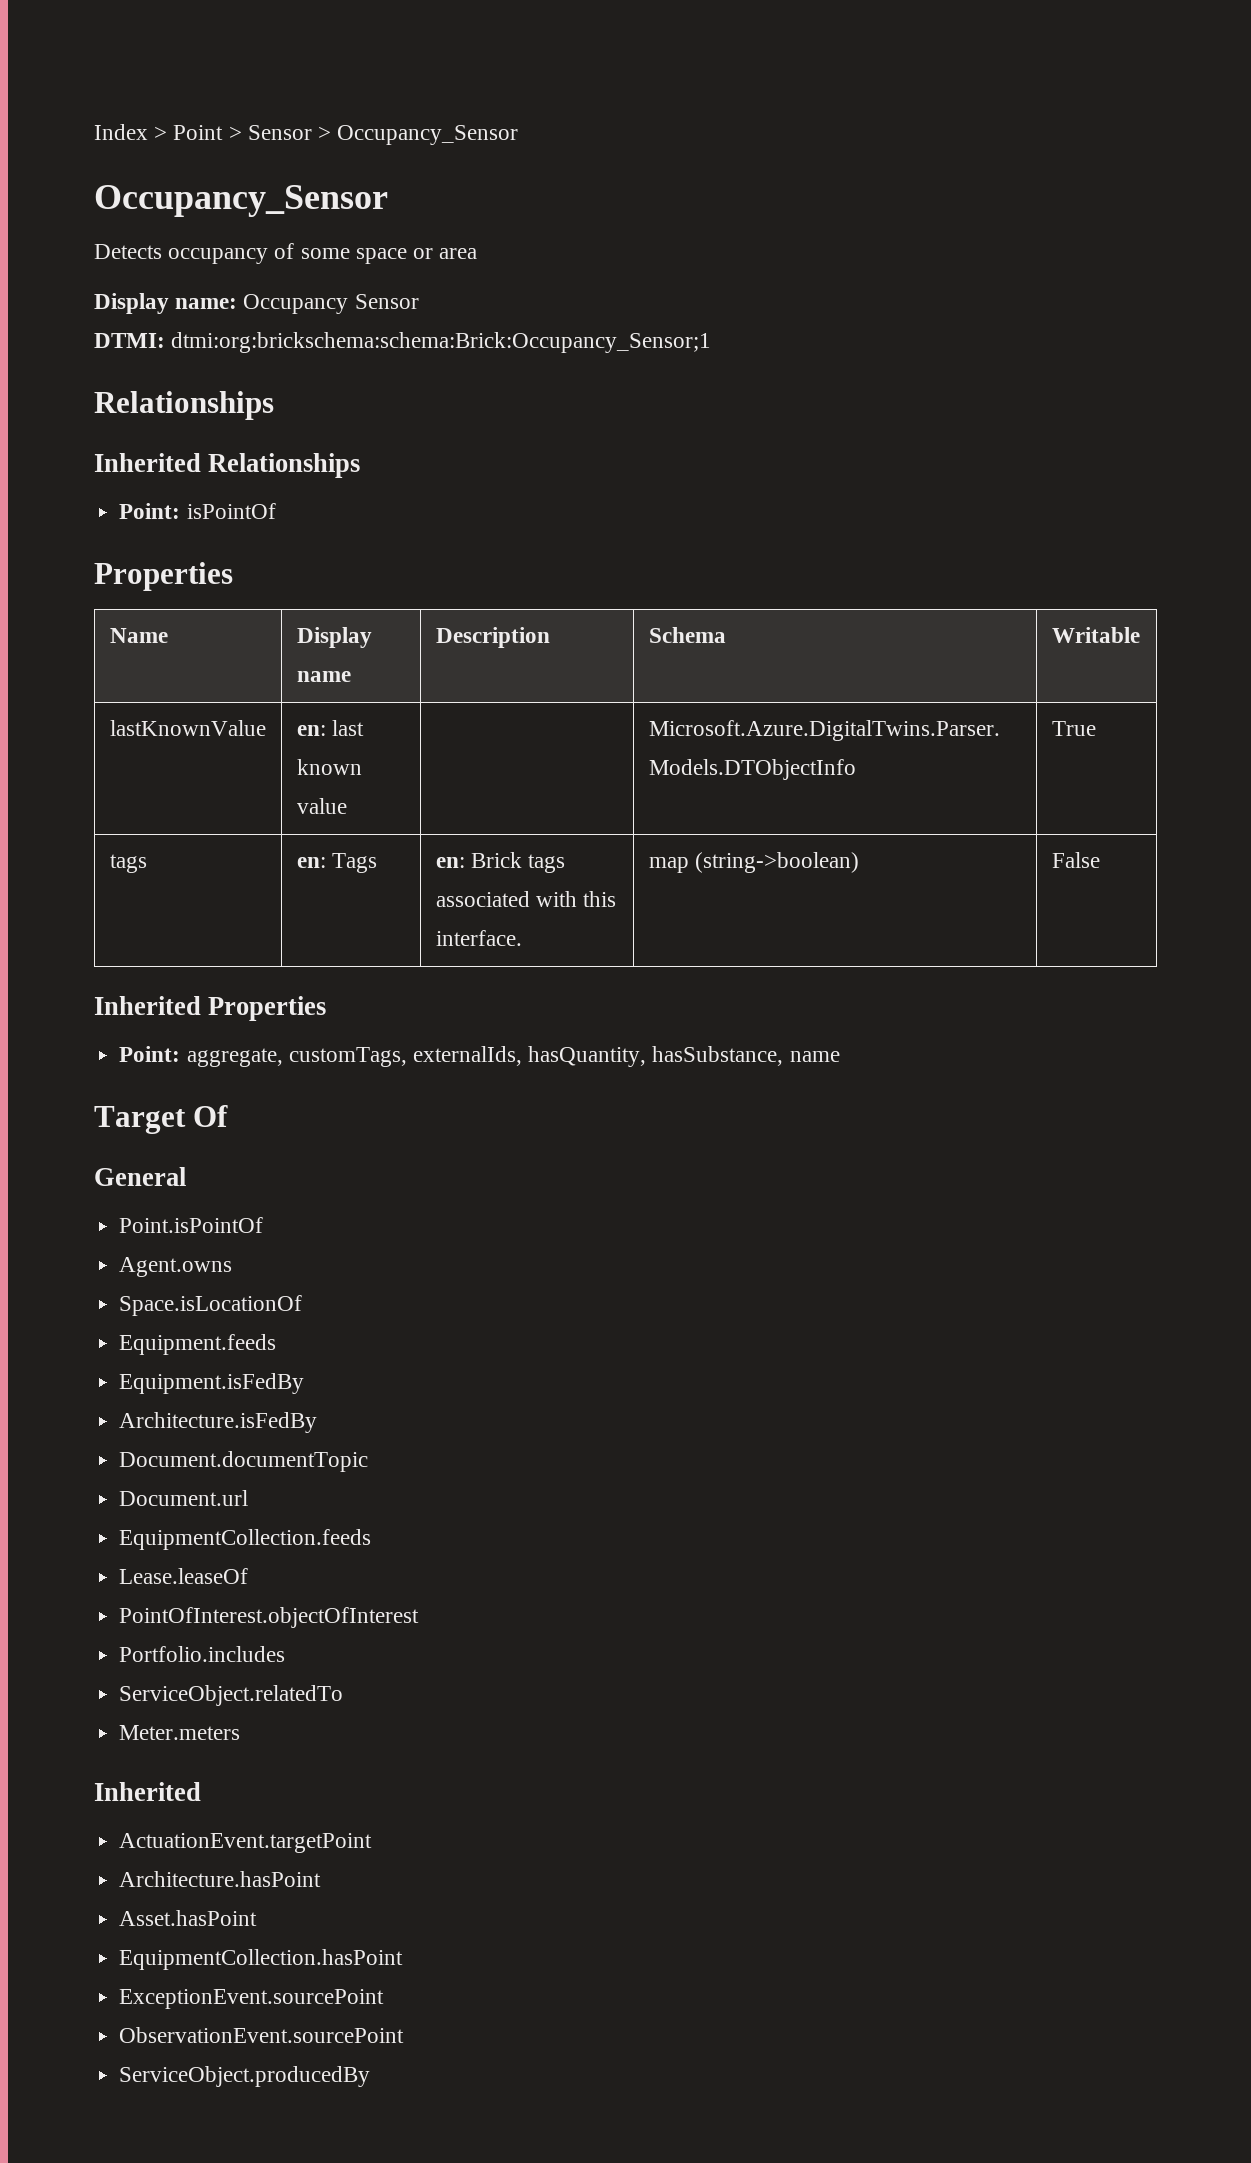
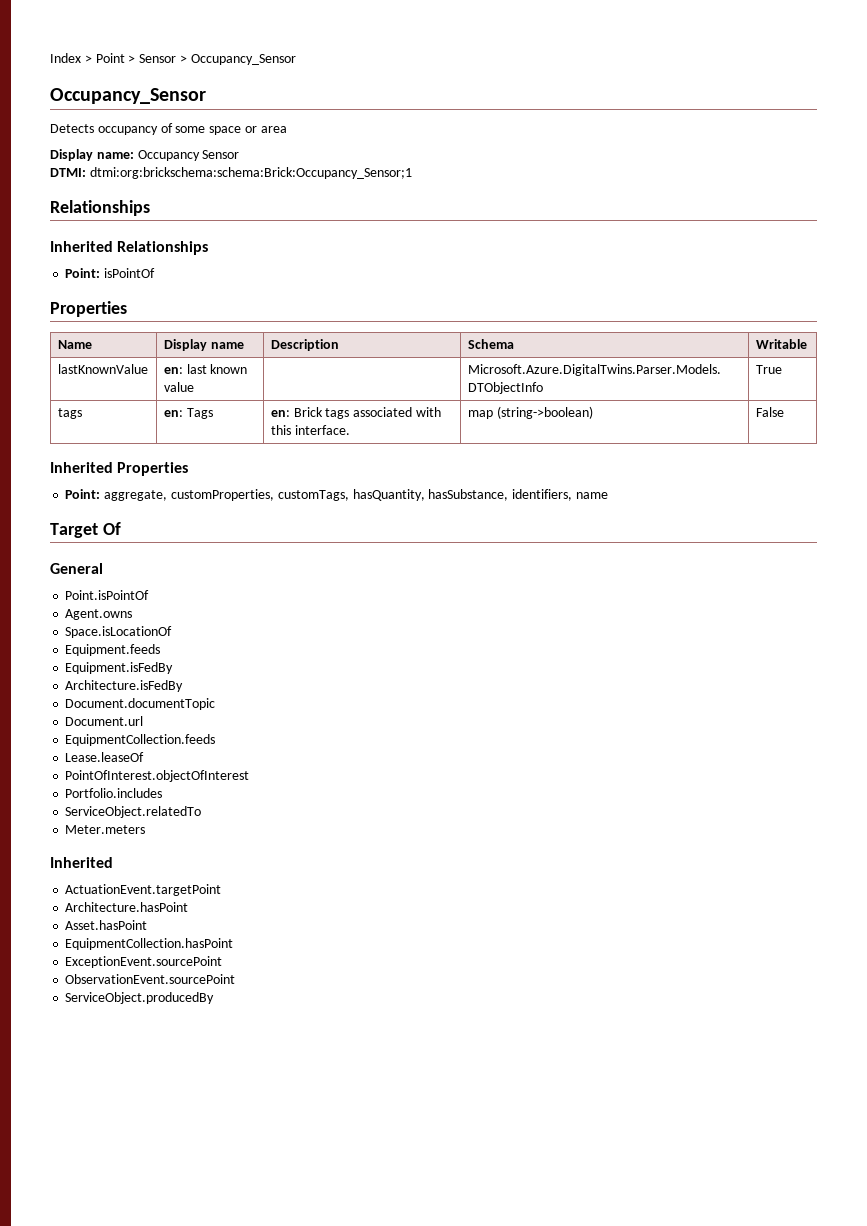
- Point: aggregate, customTags, externalIds, hasQuantity, hasSubstance, name
+ Point: aggregate, customProperties, customTags, hasQuantity, hasSubstance, identifiers, name

